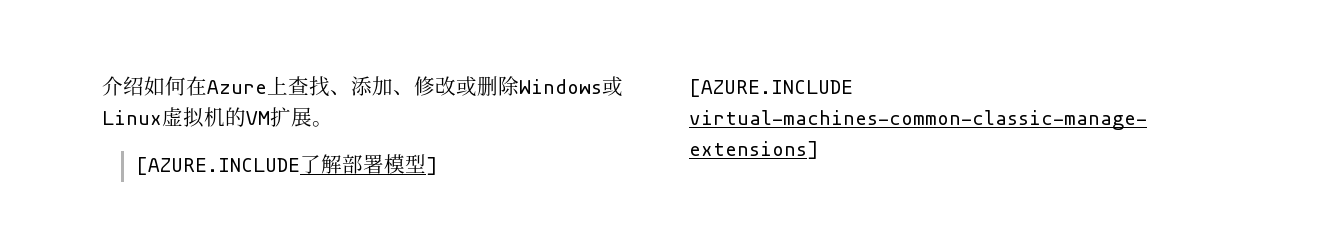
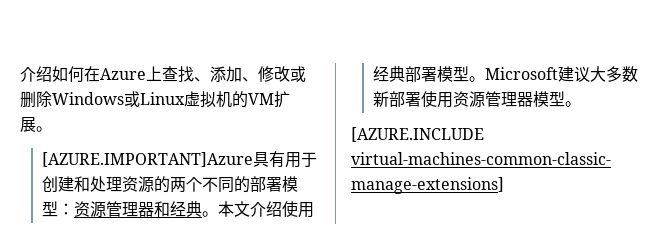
- [AZURE.INCLUDE了解部署模型]
+ [AZURE.IMPORTANT]Azure具有用于创建和处理资源的两个不同的部署模型：资源管理器和经典。本文介绍使用经典部署模型。Microsoft建议大多数新部署使用资源管理器模型。

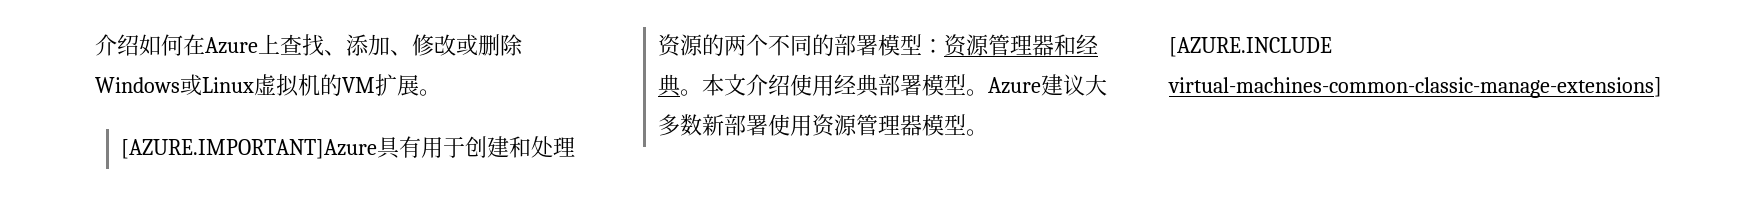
- Microsoft建议大多数新部署使用资源管理器模型。
+ Azure建议大多数新部署使用资源管理器模型。

